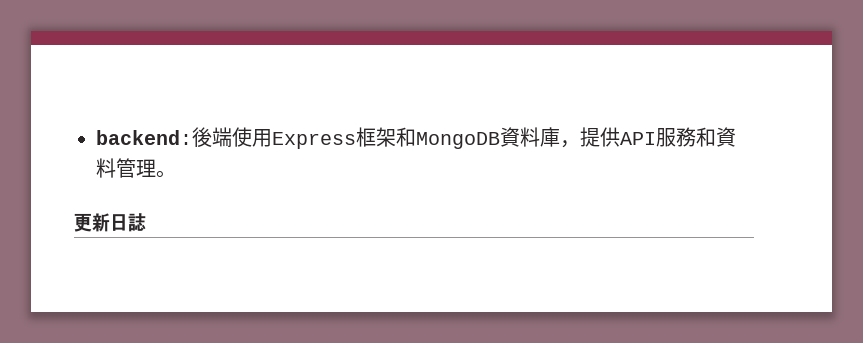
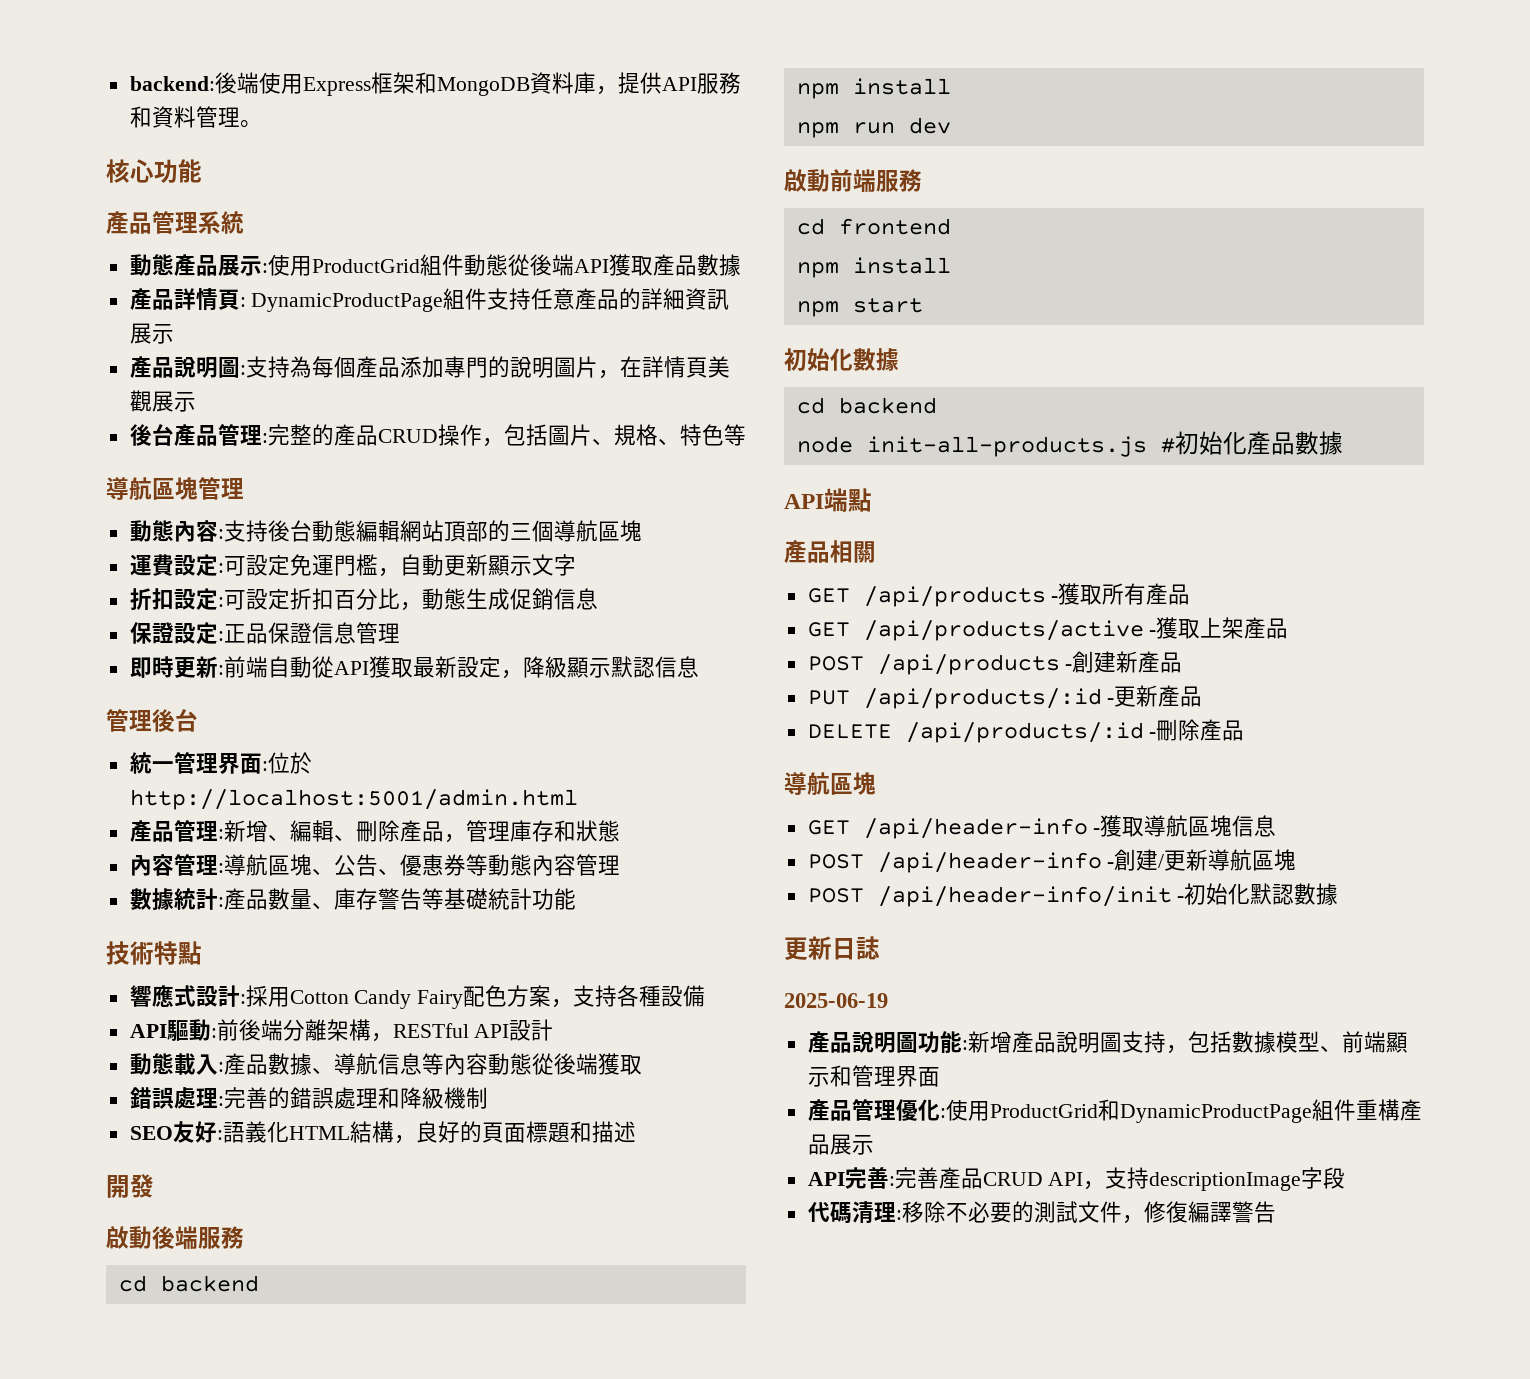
+ 核心功能
+ 產品管理系統
+ 動態產品展示:使用ProductGrid組件動態從後端API獲取產品數據
+ 產品詳情頁: DynamicProductPage組件支持任意產品的詳細資訊展示
+ 產品說明圖:支持為每個產品添加專門的說明圖片，在詳情頁美觀展示
+ 後台產品管理:完整的產品CRUD操作，包括圖片、規格、特色等
+ 導航區塊管理
+ 動態內容:支持後台動態編輯網站頂部的三個導航區塊
+ 運費設定:可設定免運門檻，自動更新顯示文字
+ 折扣設定:可設定折扣百分比，動態生成促銷信息
+ 保證設定:正品保證信息管理
+ 即時更新:前端自動從API獲取最新設定，降級顯示默認信息
+ 管理後台
+ 統一管理界面:位於http://localhost:5001/admin.html
+ 產品管理:新增、編輯、刪除產品，管理庫存和狀態
+ 內容管理:導航區塊、公告、優惠券等動態內容管理
+ 數據統計:產品數量、庫存警告等基礎統計功能
+ 技術特點
+ 響應式設計:採用Cotton Candy Fairy配色方案，支持各種設備
+ API驅動:前後端分離架構，RESTful API設計
+ 動態載入:產品數據、導航信息等內容動態從後端獲取
+ 錯誤處理:完善的錯誤處理和降級機制
+ SEO友好:語義化HTML結構，良好的頁面標題和描述
+ 開發
+ 啟動後端服務
+ cd backend
+ npm install
+ npm run dev
+ 啟動前端服務
+ cd frontend
+ npm install
+ npm start
+ 初始化數據
+ cd backend
+ node init-all-products.js #初始化產品數據
+ API端點
+ 產品相關
+ GET /api/products -獲取所有產品
+ GET /api/products/active -獲取上架產品
+ POST /api/products -創建新產品
+ PUT /api/products/:id -更新產品
+ DELETE /api/products/:id -刪除產品
+ 導航區塊
+ GET /api/header-info -獲取導航區塊信息
+ POST /api/header-info -創建/更新導航區塊
+ POST /api/header-info/init -初始化默認數據
  更新日誌
+ 2025-06-19
+ 產品說明圖功能:新增產品說明圖支持，包括數據模型、前端顯示和管理界面
+ 產品管理優化:使用ProductGrid和DynamicProductPage組件重構產品展示
+ API完善:完善產品CRUD API，支持descriptionImage字段
+ 代碼清理:移除不必要的測試文件，修復編譯警告

